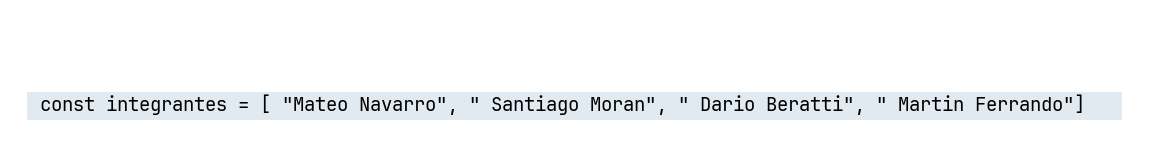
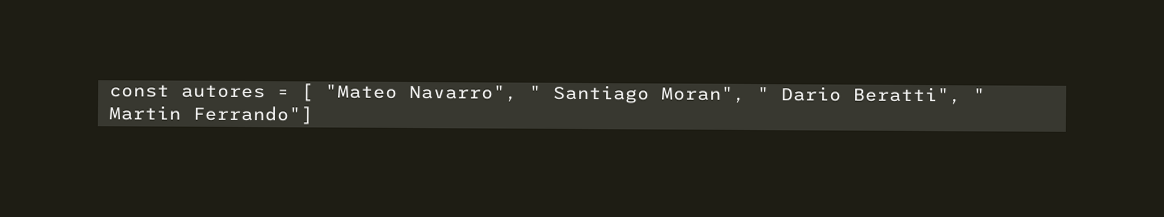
- const integrantes = [ "Mateo Navarro", " Santiago Moran", " Dario Beratti", " Martin Ferrando"]
+ const autores = [ "Mateo Navarro", " Santiago Moran", " Dario Beratti", " Martin Ferrando"]

